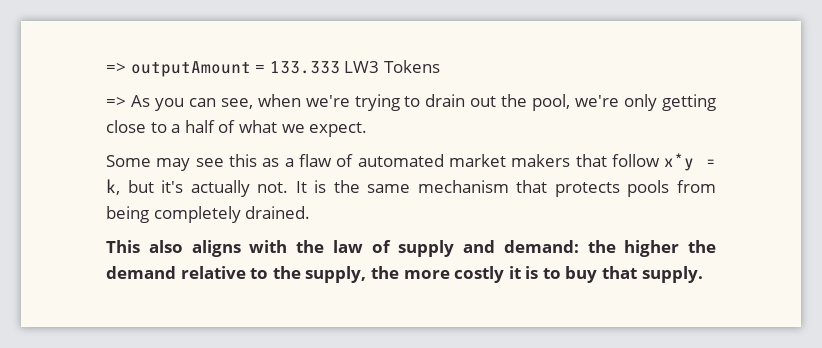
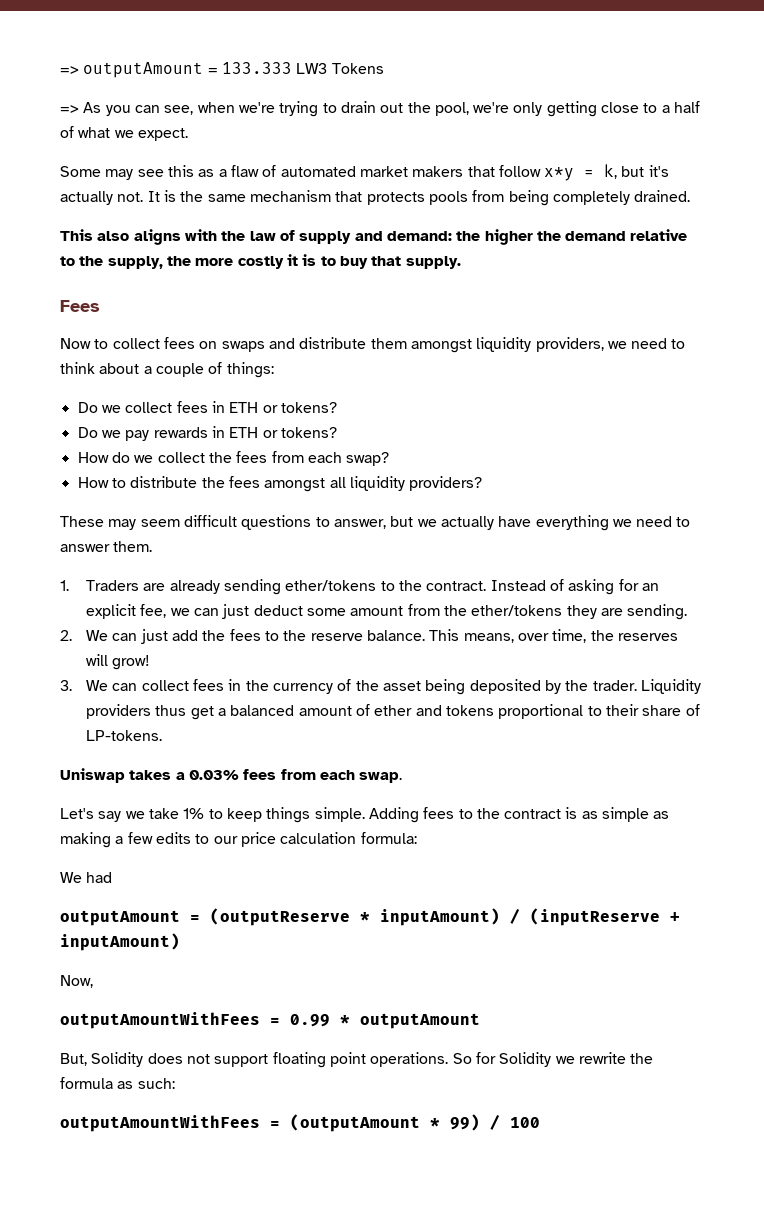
+ Fees
+ Now to collect fees on swaps and distribute them amongst liquidity providers, we need to think about a couple of things:
+ Do we collect fees in ETH or tokens?
+ Do we pay rewards in ETH or tokens?
+ How do we collect the fees from each swap?
+ How to distribute the fees amongst all liquidity providers?
+ These may seem difficult questions to answer, but we actually have everything we need to answer them.
+ 1. Traders are already sending ether/tokens to the contract. Instead of asking for an explicit fee, we can just deduct some amount from the ether/tokens they are sending.
+ 2. We can just add the fees to the reserve balance. This means, over time, the reserves will grow!
+ 3. We can collect fees in the currency of the asset being deposited by the trader. Liquidity providers thus get a balanced amount of ether and tokens proportional to their share of LP-tokens.
+ Uniswap takes a 0.03% fees from each swap.
+ Let's say we take 1% to keep things simple. Adding fees to the contract is as simple as making a few edits to our price calculation formula:
+ We had
+ outputAmount = (outputReserve * inputAmount) / (inputReserve + inputAmount)
+ Now,
+ outputAmountWithFees = 0.99 * outputAmount
+ But, Solidity does not support floating point operations. So for Solidity we rewrite the formula as such:
+ outputAmountWithFees = (outputAmount * 99) / 100

